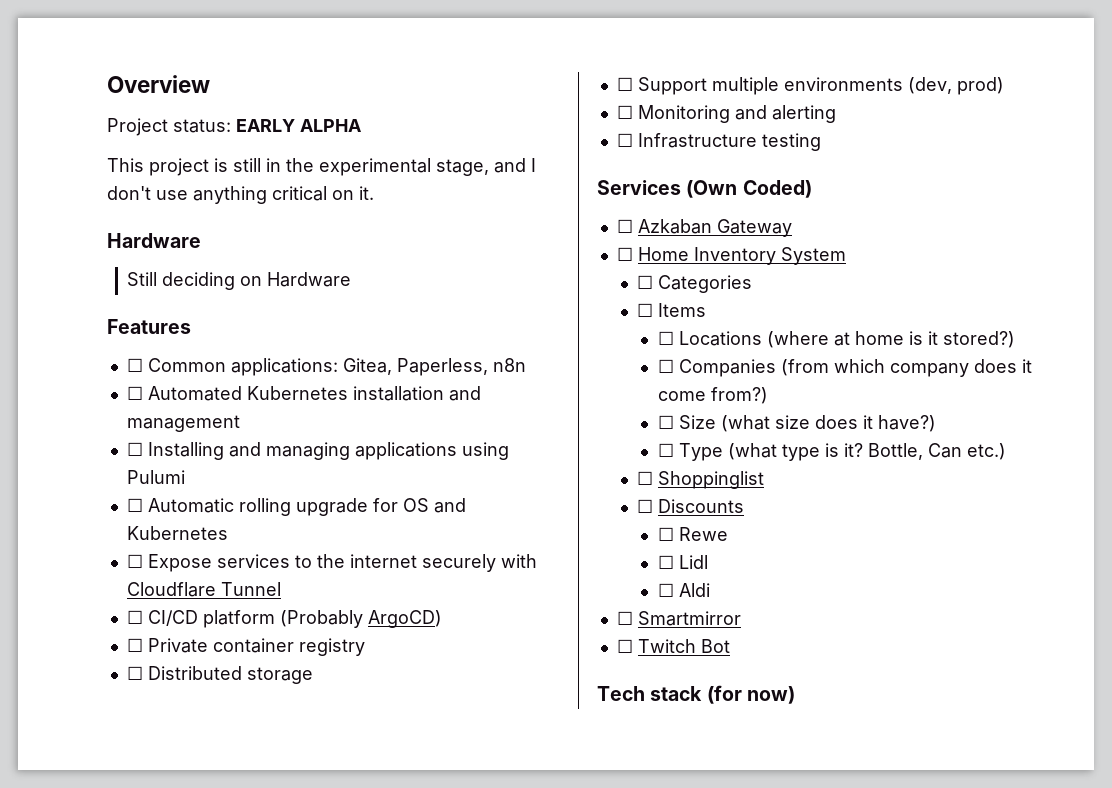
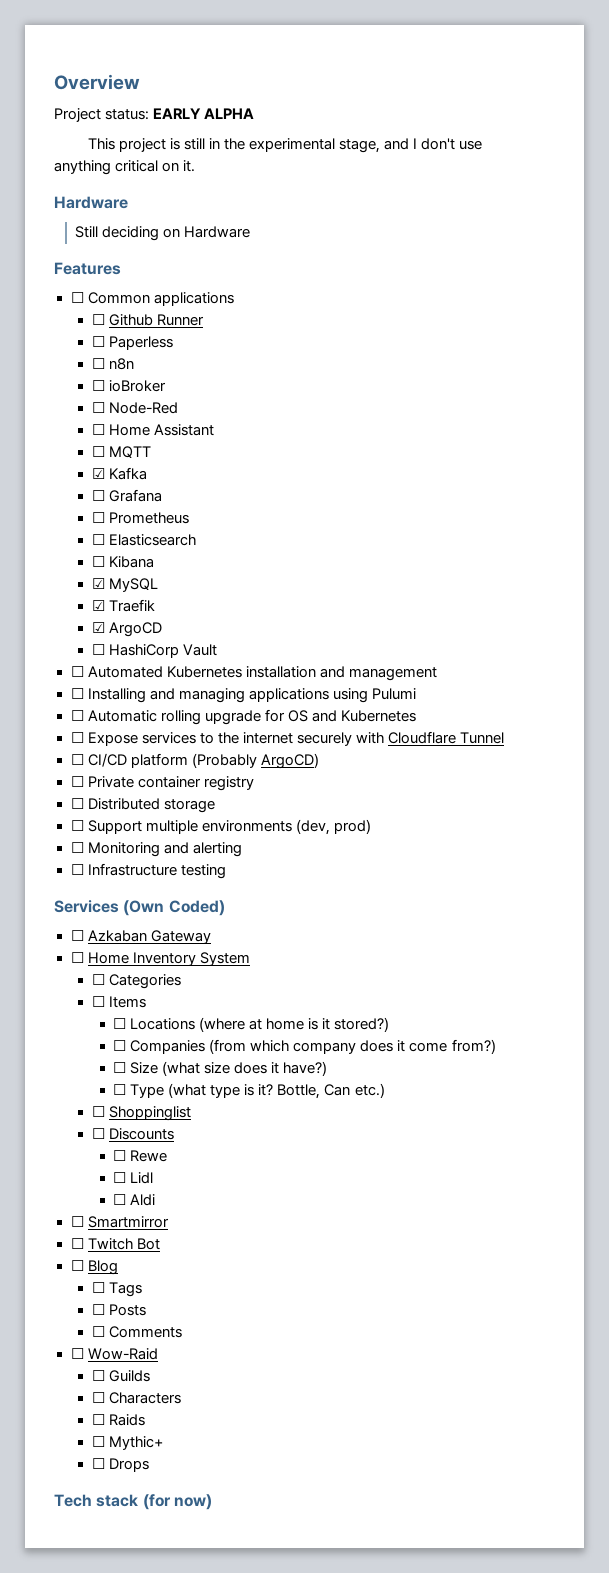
- ☐ Common applications: Gitea, Paperless, n8n
+ ☐ Common applications
+ ☐ Github Runner
+ ☐ Paperless
+ ☐ n8n
+ ☐ ioBroker
+ ☐ Node-Red
+ ☐ Home Assistant
+ ☐ MQTT
+ ☑ Kafka
+ ☐ Grafana
+ ☐ Prometheus
+ ☐ Elasticsearch
+ ☐ Kibana
+ ☑ MySQL
+ ☑ Traefik
+ ☑ ArgoCD
+ ☐ HashiCorp Vault
+ ☐ Blog
+ ☐ Tags
+ ☐ Posts
+ ☐ Comments
+ ☐ Wow-Raid
+ ☐ Guilds
+ ☐ Characters
+ ☐ Raids
+ ☐ Mythic+
+ ☐ Drops

